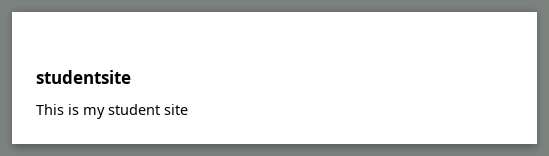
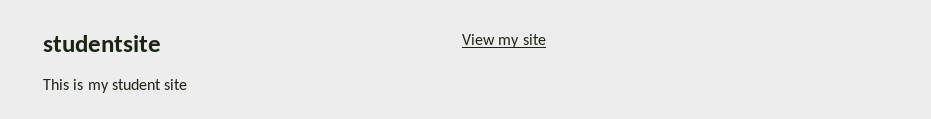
+ View my site

